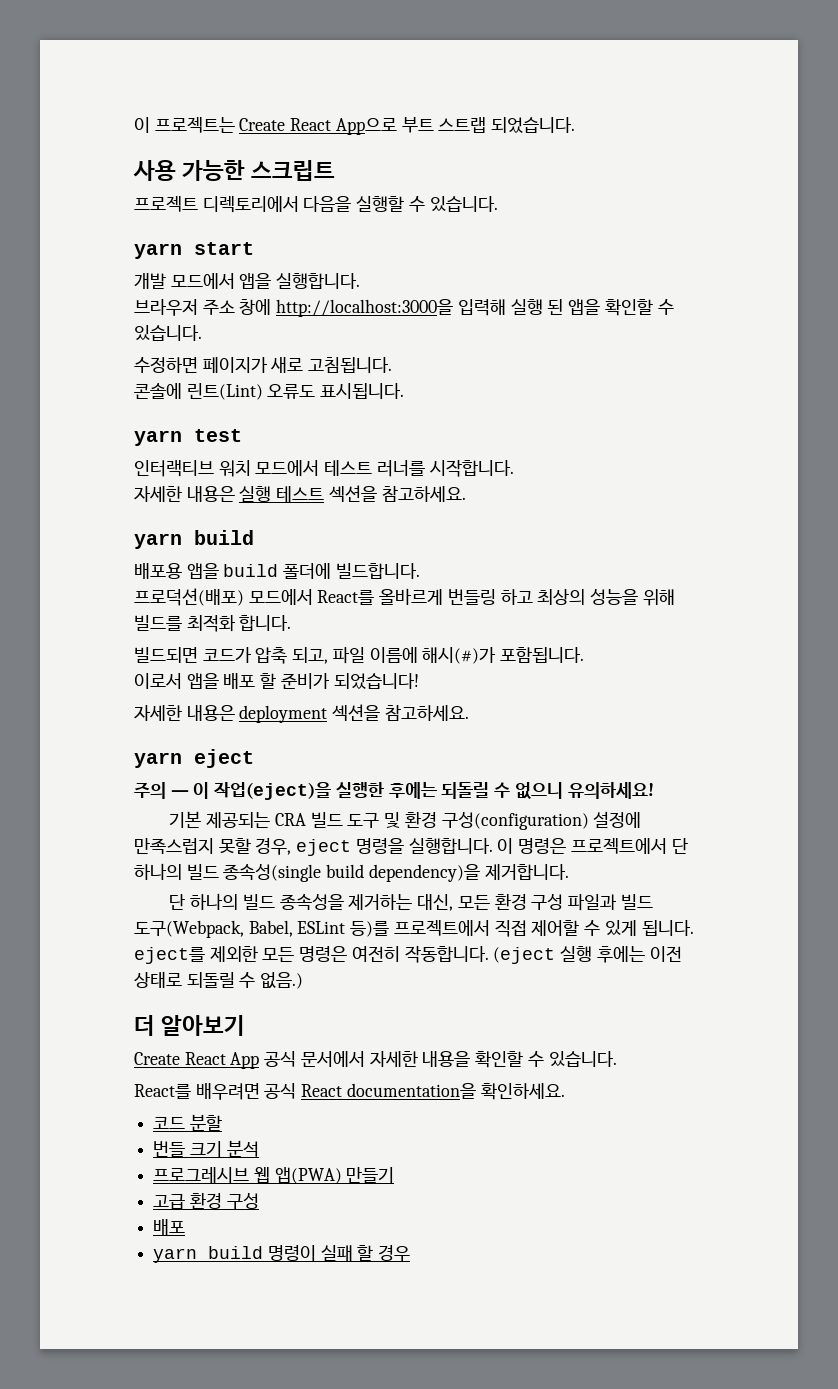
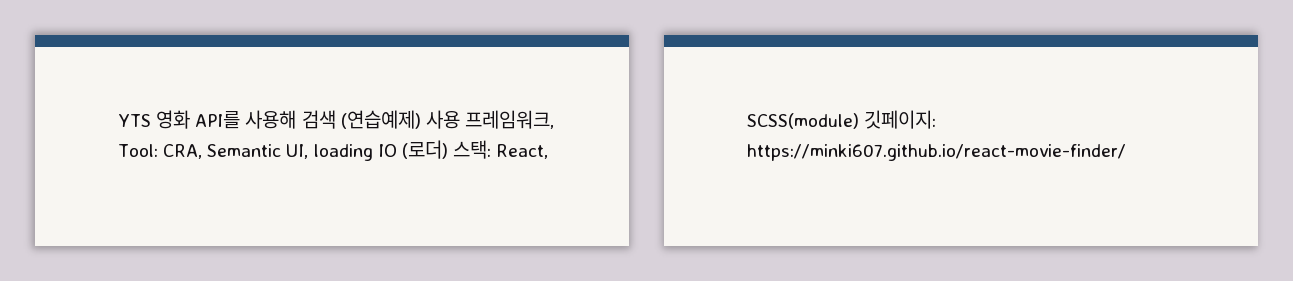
- 이 프로젝트는 Create React App으로 부트 스트랩 되었습니다.
- 사용 가능한 스크립트
- 프로젝트 디렉토리에서 다음을 실행할 수 있습니다.
- yarn start
- 개발 모드에서 앱을 실행합니다.
- 브라우저 주소 창에 http://localhost:3000을 입력해 실행 된 앱을 확인할 수 있습니다.
- 수정하면 페이지가 새로 고침됩니다.
- 콘솔에 린트(Lint) 오류도 표시됩니다.
- yarn test
- 인터랙티브 워치 모드에서 테스트 러너를 시작합니다.
- 자세한 내용은 실행 테스트 섹션을 참고하세요.
- yarn build
- 배포용 앱을 build 폴더에 빌드합니다.
- 프로덕션(배포) 모드에서 React를 올바르게 번들링 하고 최상의 성능을 위해 빌드를 최적화 합니다.
- 빌드되면 코드가 압축 되고, 파일 이름에 해시(#)가 포함됩니다.
- 이로서 앱을 배포 할 준비가 되었습니다!
- 자세한 내용은 deployment 섹션을 참고하세요.
- yarn eject
- 주의 — 이 작업(eject)을 실행한 후에는 되돌릴 수 없으니 유의하세요!
- 기본 제공되는 CRA 빌드 도구 및 환경 구성(configuration) 설정에 만족스럽지 못할 경우, eject 명령을 실행합니다. 이 명령은 프로젝트에서 단 하나의 빌드 종속성(single build dependency)을 제거합니다.
- 단 하나의 빌드 종속성을 제거하는 대신, 모든 환경 구성 파일과 빌드 도구(Webpack, Babel, ESLint 등)를 프로젝트에서 직접 제어할 수 있게 됩니다. eject를 제외한 모든 명령은 여전히 작동합니다. (eject 실행 후에는 이전 상태로 되돌릴 수 없음.)
- 더 알아보기
- Create React App 공식 문서에서 자세한 내용을 확인할 수 있습니다.
- React를 배우려면 공식 React documentation을 확인하세요.
- 코드 분할
- 번들 크기 분석
- 프로그레시브 웹 앱(PWA) 만들기
- 고급 환경 구성
- 배포
- yarn build 명령이 실패 할 경우
+ YTS 영화 API를 사용해 검색 (연습예제) 사용 프레임워크, Tool: CRA, Semantic UI, loading IO (로더) 스택: React, SCSS(module) 깃페이지: https://minki607.github.io/react-movie-finder/

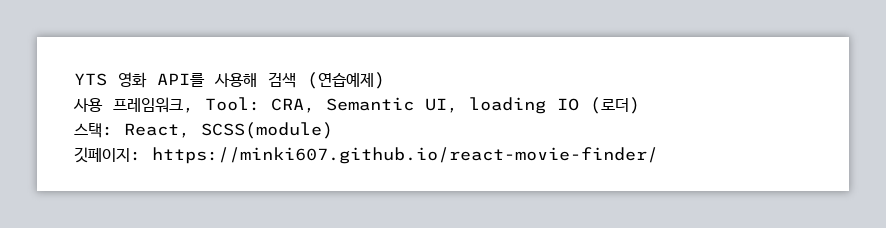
- YTS 영화 API를 사용해 검색 (연습예제) 사용 프레임워크, Tool: CRA, Semantic UI, loading IO (로더) 스택: React, SCSS(module) 깃페이지: https://minki607.github.io/react-movie-finder/
+ YTS 영화 API를 사용해 검색 (연습예제)
+ 사용 프레임워크, Tool: CRA, Semantic UI, loading IO (로더)
+ 스택: React, SCSS(module)
+ 깃페이지: https://minki607.github.io/react-movie-finder/

